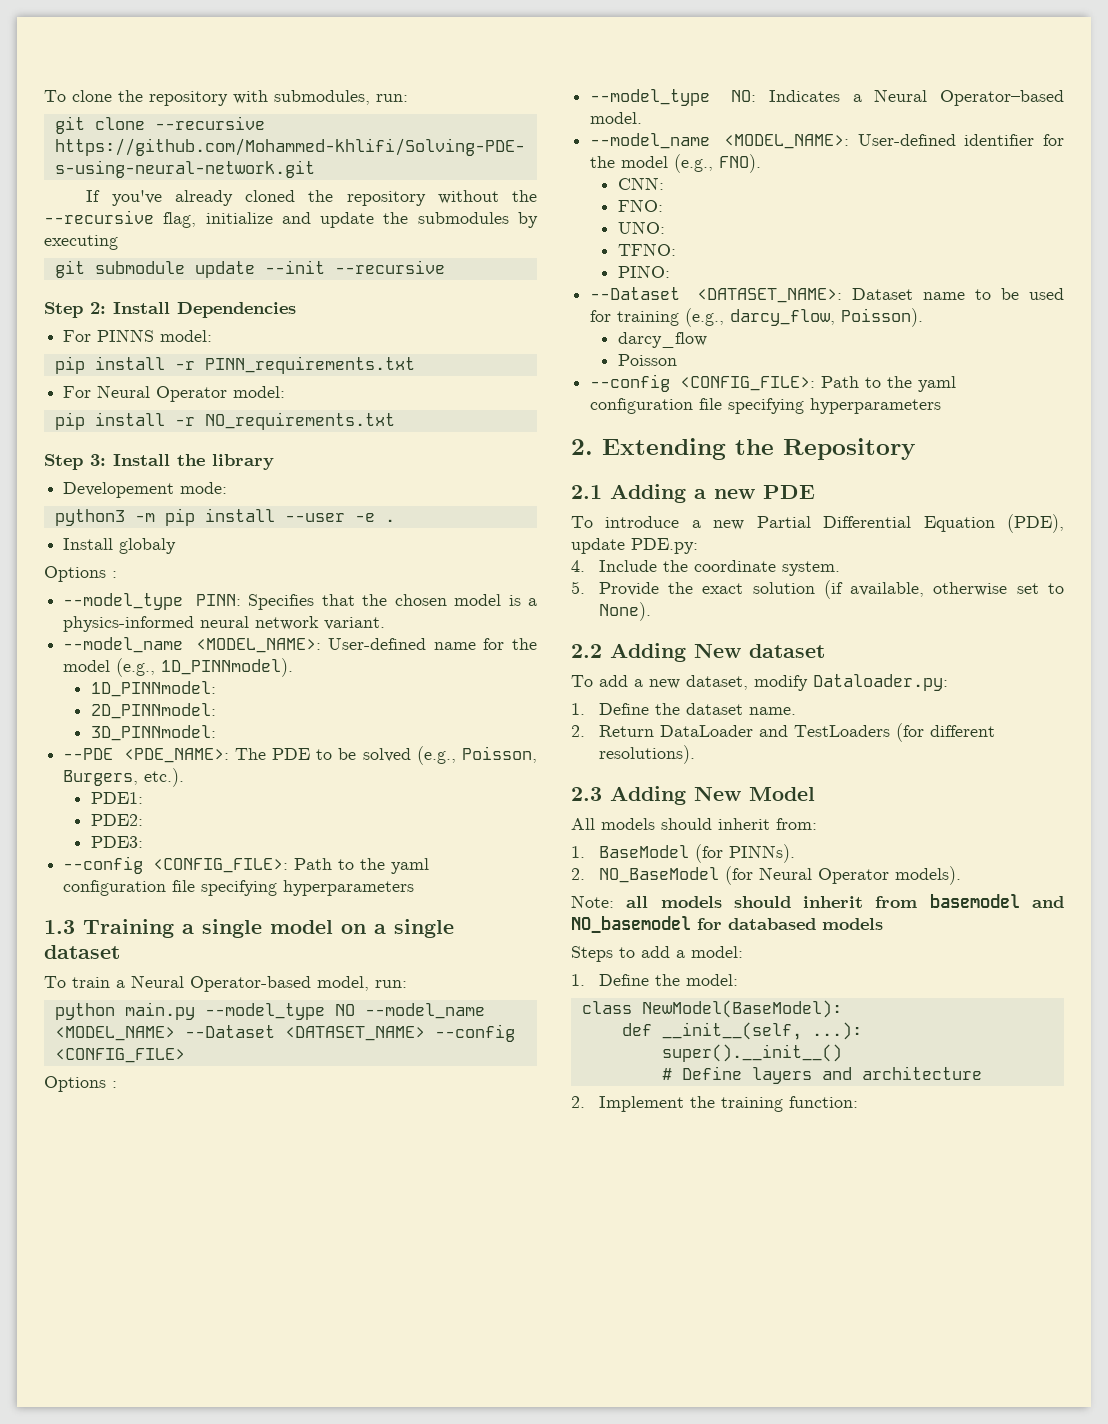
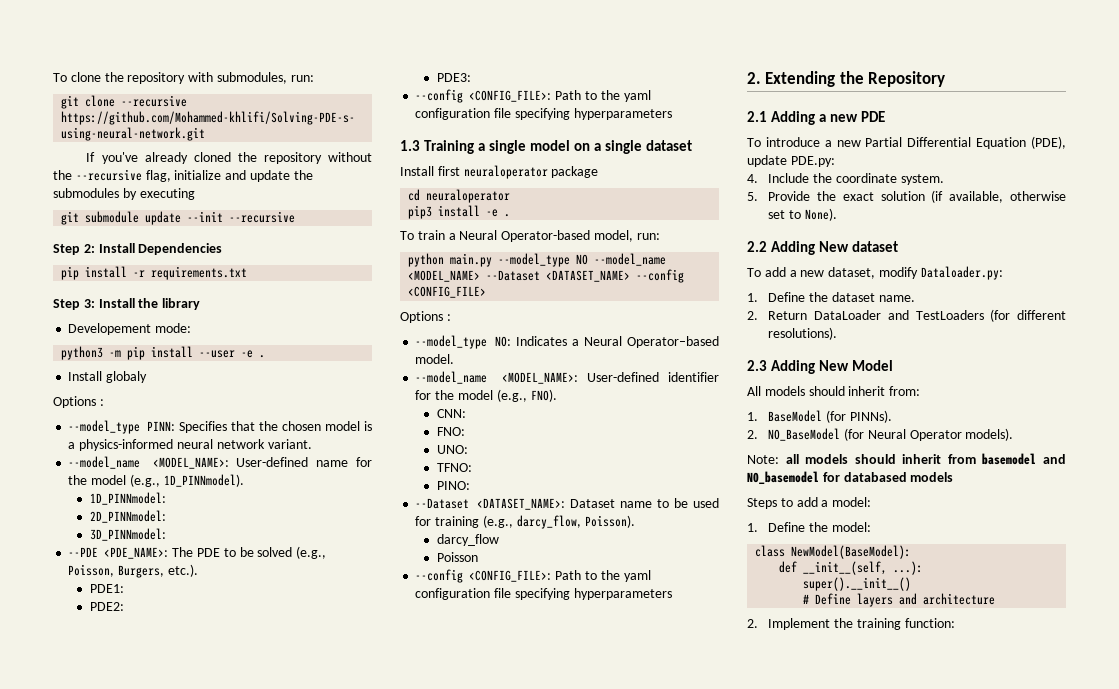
- For PINNS model:
- pip install -r PINN_requirements.txt
- For Neural Operator model:
- pip install -r NO_requirements.txt
+ pip install -r requirements.txt
+ Install first neuraloperator package
+ cd neuraloperator
+ pip3 install -e .

